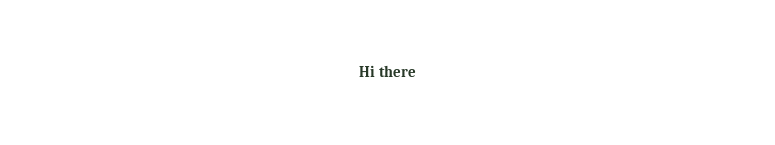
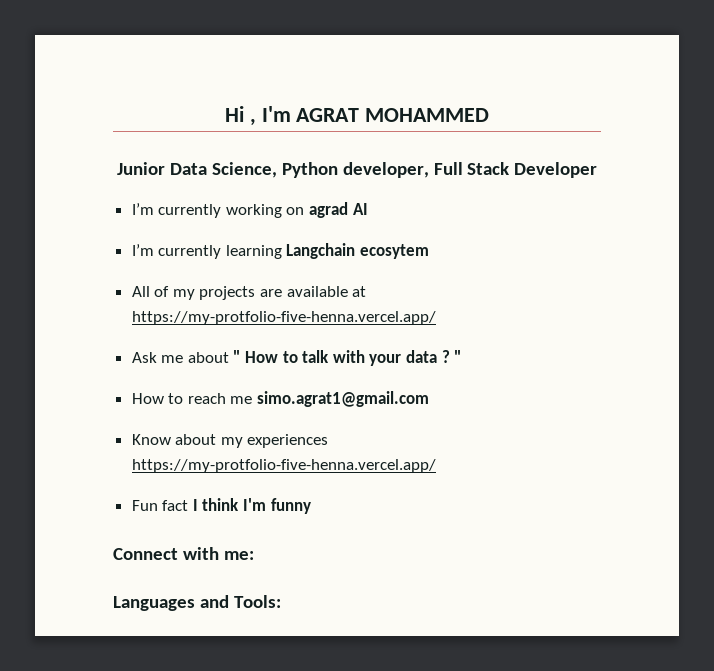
- Hi there
+ Hi , I'm AGRAT MOHAMMED
+ Junior Data Science, Python developer, Full Stack Developer
+ I’m currently working on agrad AI
+ I’m currently learning Langchain ecosytem
+ All of my projects are available at https://my-protfolio-five-henna.vercel.app/
+ Ask me about " How to talk with your data ? "
+ How to reach me simo.agrat1@gmail.com
+ Know about my experiences https://my-protfolio-five-henna.vercel.app/
+ Fun fact I think I'm funny
+ Connect with me:
+ Languages and Tools:

